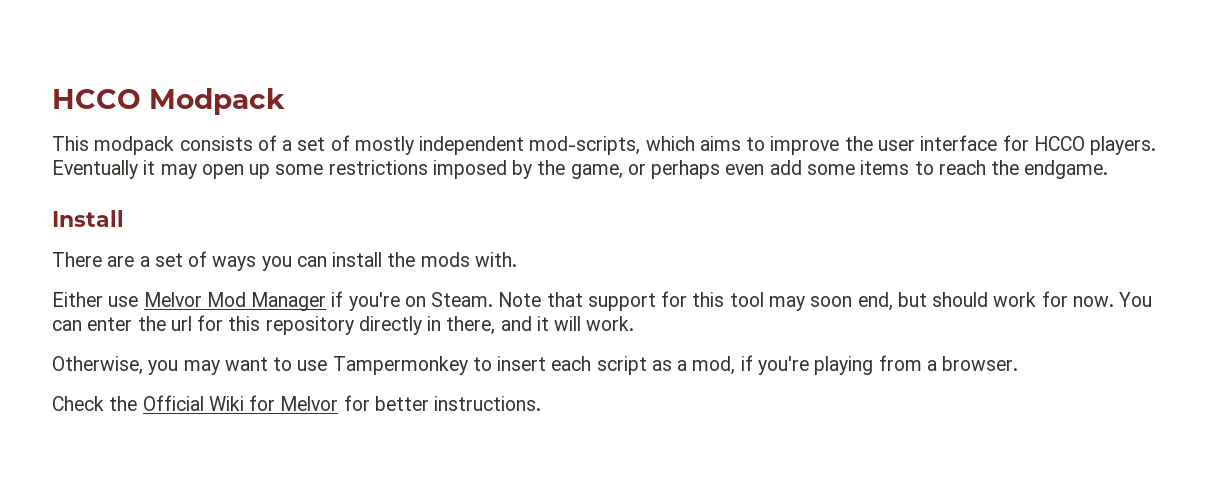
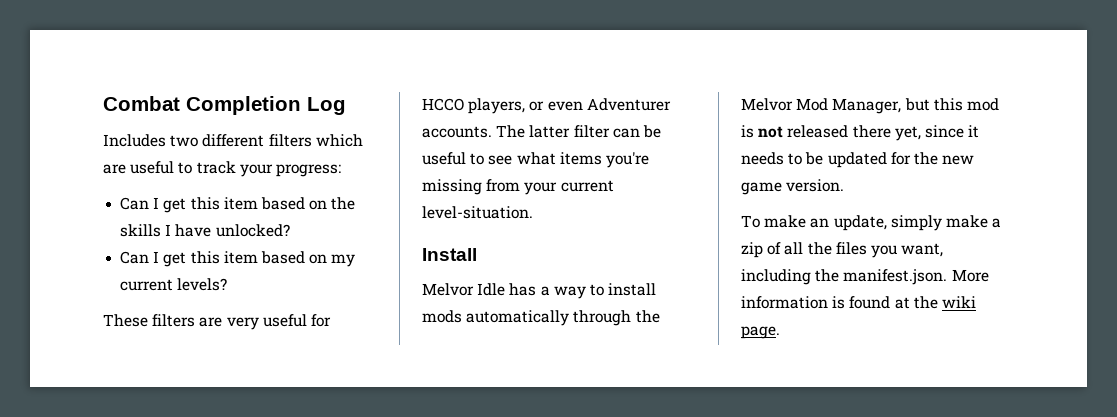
- HCCO Modpack
- This modpack consists of a set of mostly independent mod-scripts, which aims to improve the user interface for HCCO players. Eventually it may open up some restrictions imposed by the game, or perhaps even add some items to reach the endgame.
+ Combat Completion Log
+ Includes two different filters which are useful to track your progress:
+ Can I get this item based on the skills I have unlocked?
+ Can I get this item based on my current levels?
+ These filters are very useful for HCCO players, or even Adventurer accounts. The latter filter can be useful to see what items you're missing from your current level-situation.
  Install
- There are a set of ways you can install the mods with.
- Either use Melvor Mod Manager if you're on Steam. Note that support for this tool may soon end, but should work for now. You can enter the url for this repository directly in there, and it will work.
- Otherwise, you may want to use Tampermonkey to insert each script as a mod, if you're playing from a browser.
- Check the Official Wiki for Melvor for better instructions.
+ Melvor Idle has a way to install mods automatically through the Melvor Mod Manager, but this mod is not released there yet, since it needs to be updated for the new game version.
+ To make an update, simply make a zip of all the files you want, including the manifest.json. More information is found at the wiki page.

